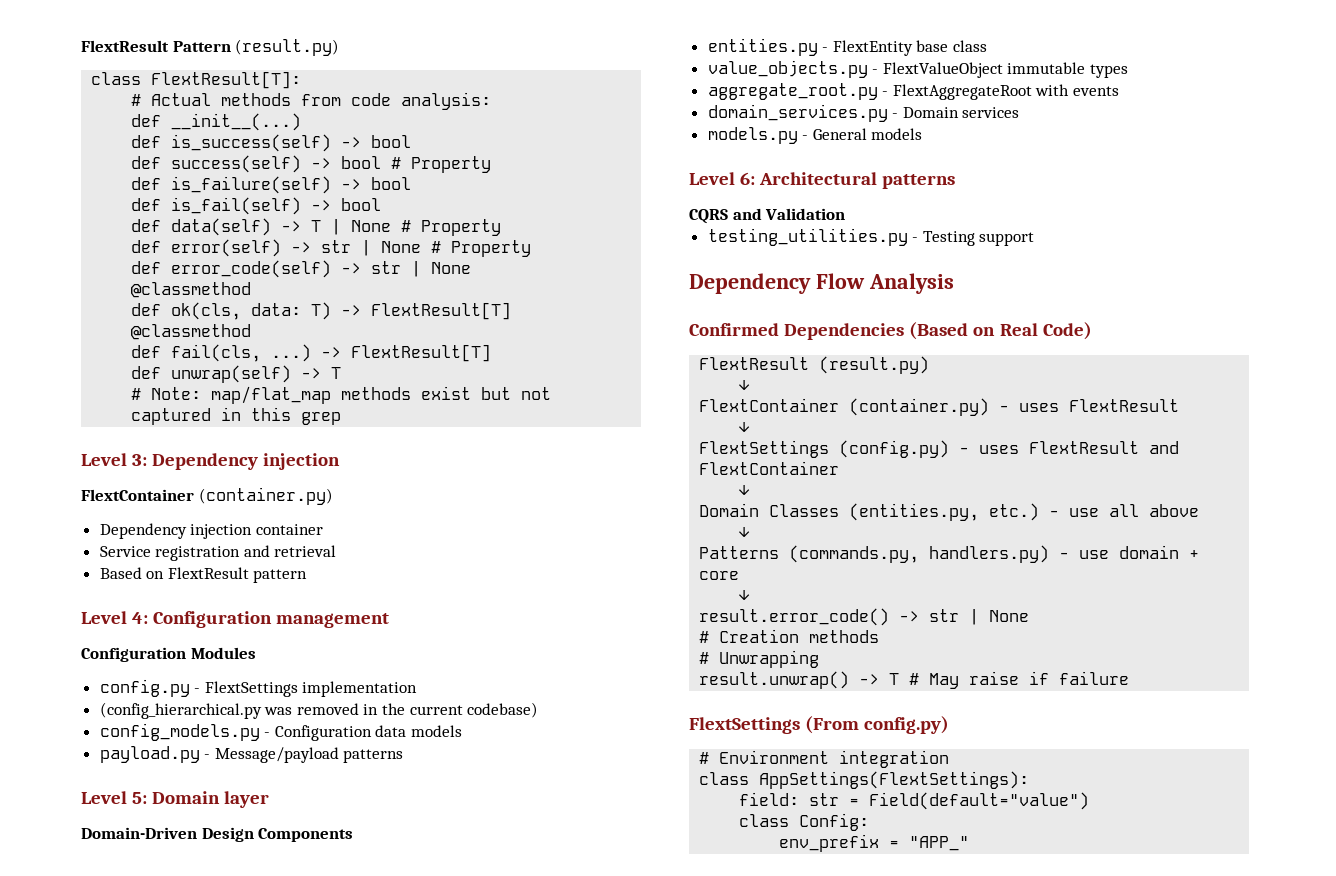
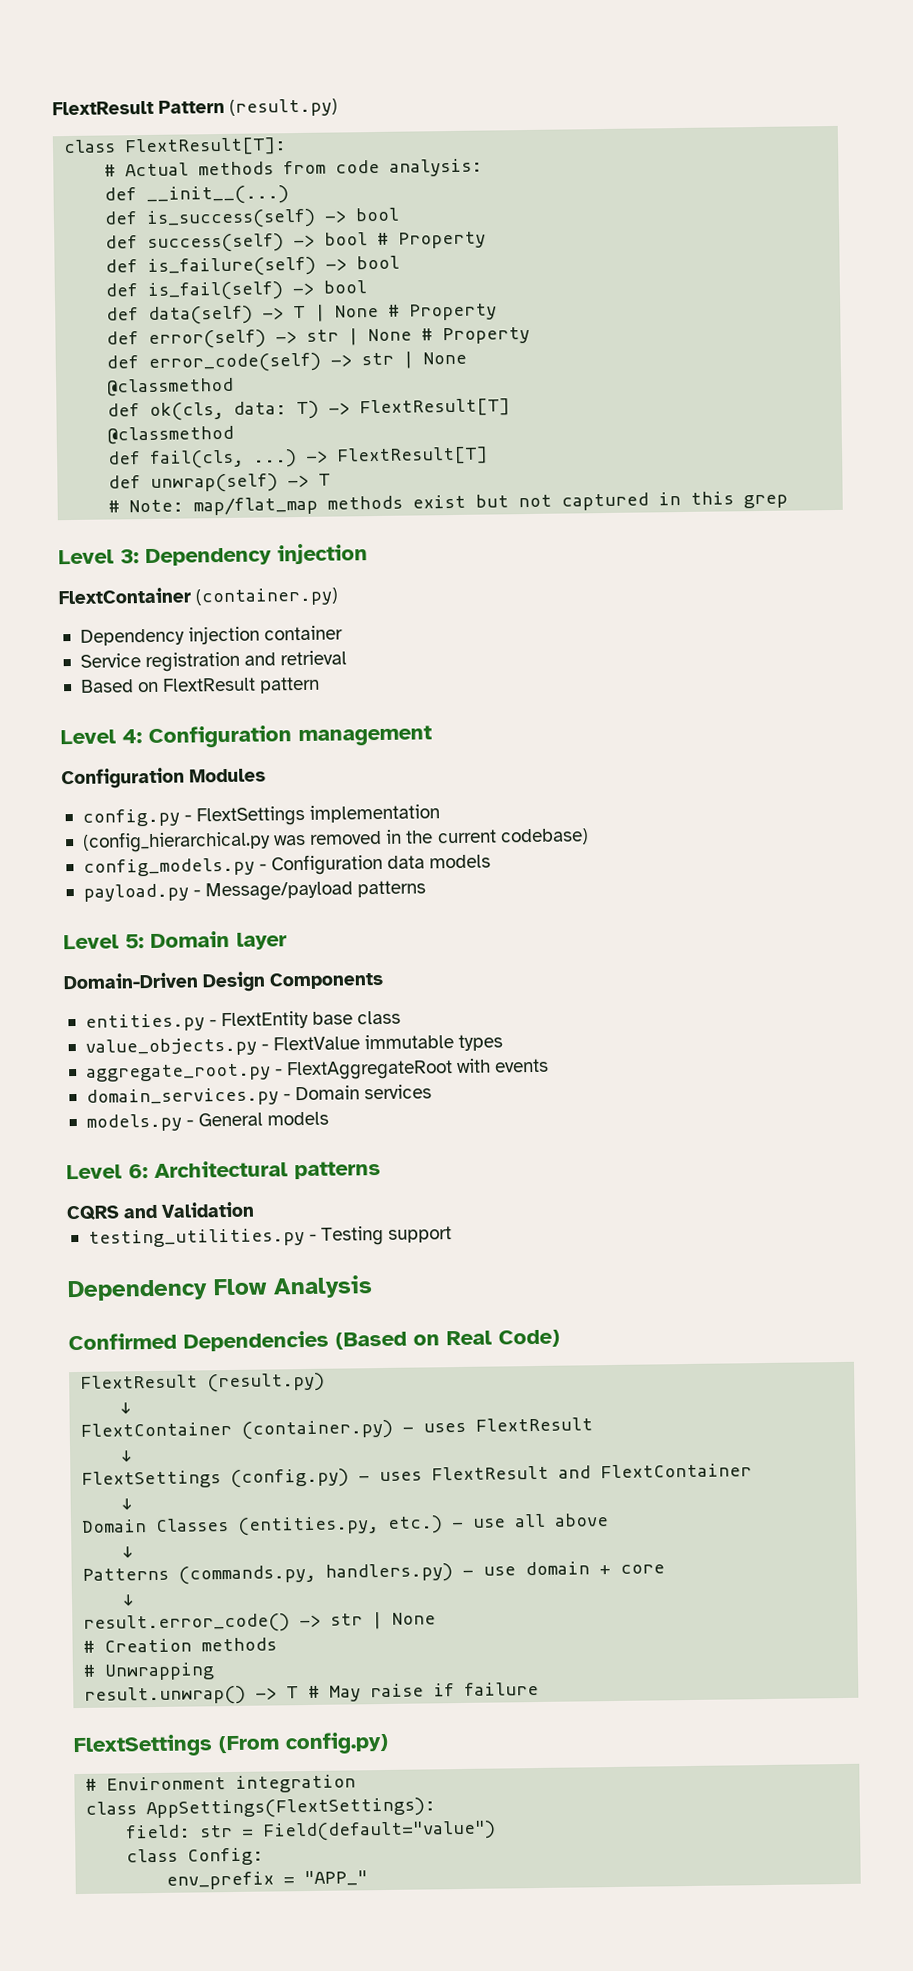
- value_objects.py - FlextValueObject immutable types
+ value_objects.py - FlextValue immutable types

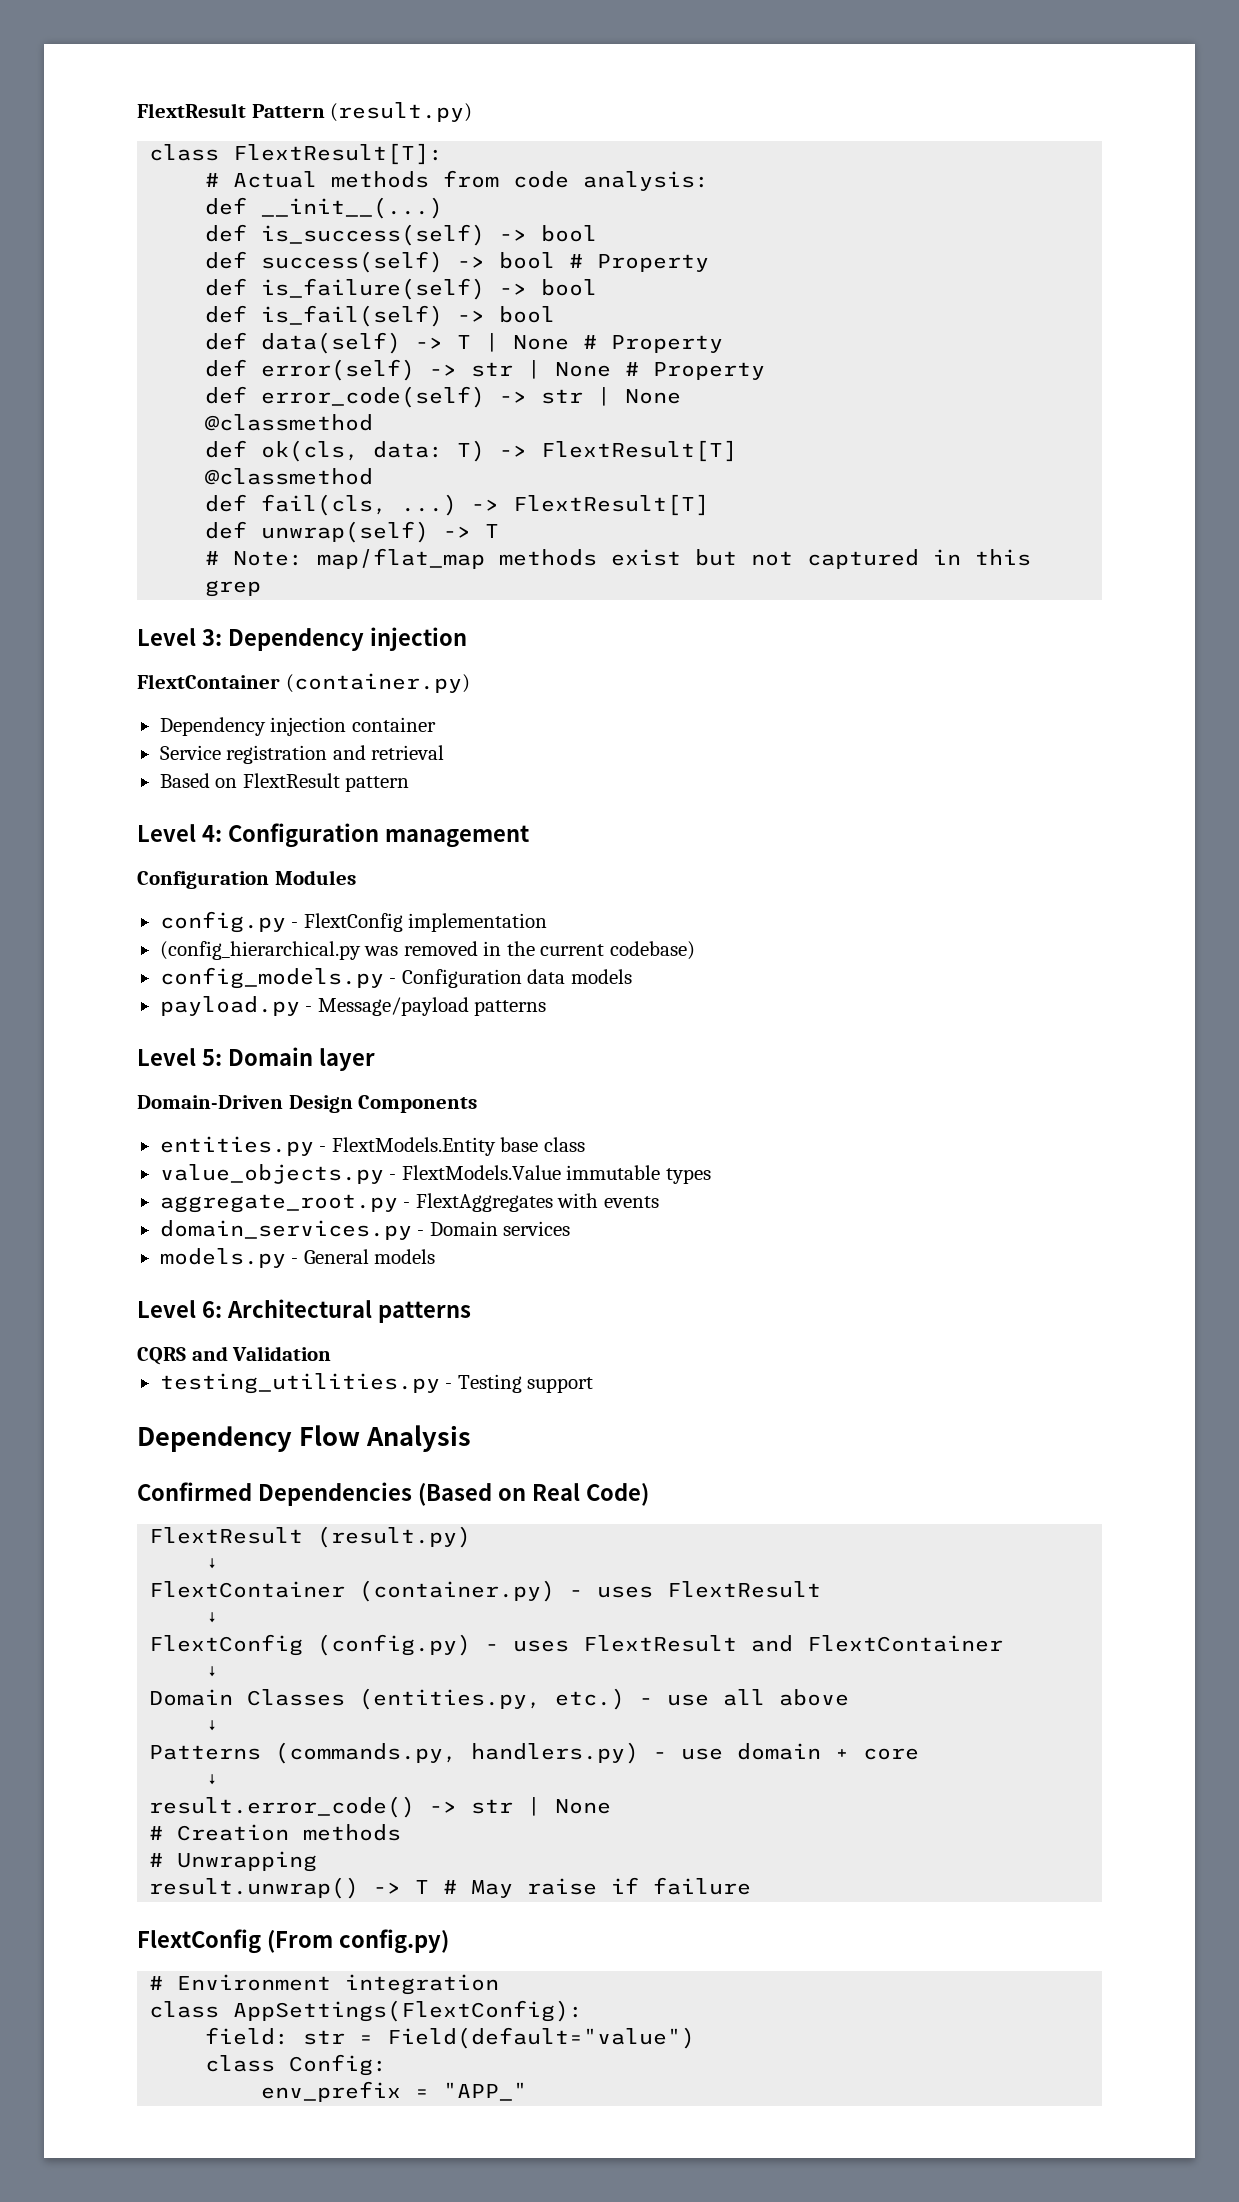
- config.py - FlextSettings implementation
+ config.py - FlextConfig implementation
- entities.py - FlextEntity base class
+ entities.py - FlextModels.Entity base class
- value_objects.py - FlextValue immutable types
+ value_objects.py - FlextModels.Value immutable types
- aggregate_root.py - FlextAggregateRoot with events
+ aggregate_root.py - FlextAggregates with events
- FlextSettings (config.py) - uses FlextResult and FlextContainer
+ FlextConfig (config.py) - uses FlextResult and FlextContainer
- FlextSettings (From config.py)
+ FlextConfig (From config.py)
- class AppSettings(FlextSettings):
+ class AppSettings(FlextConfig):

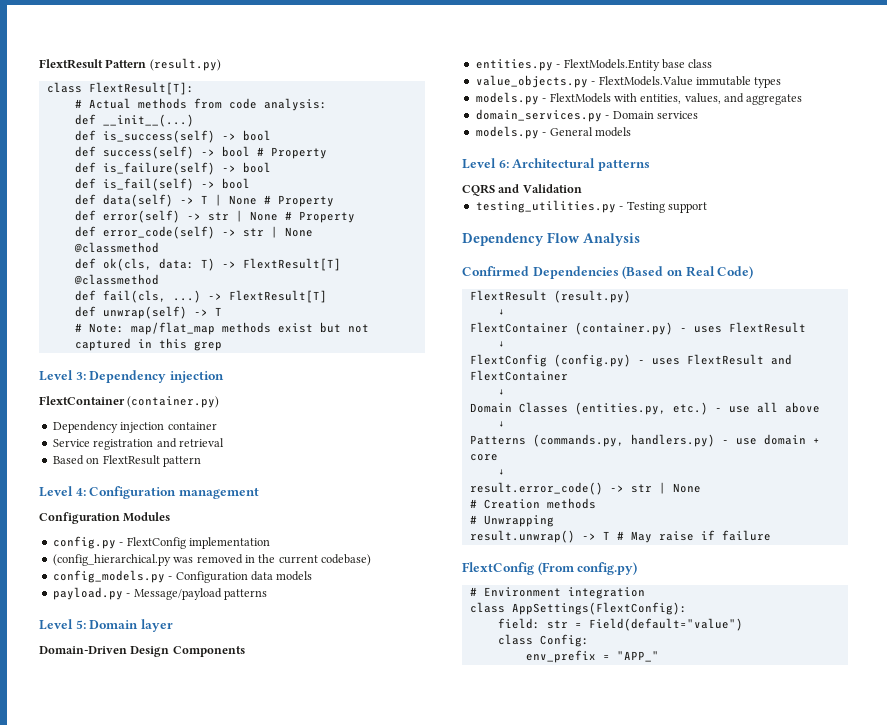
- aggregate_root.py - FlextAggregates with events
+ models.py - FlextModels with entities, values, and aggregates

